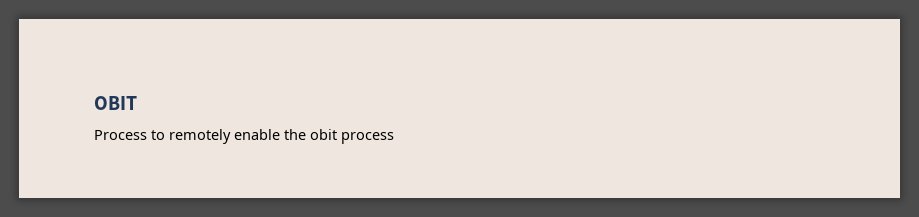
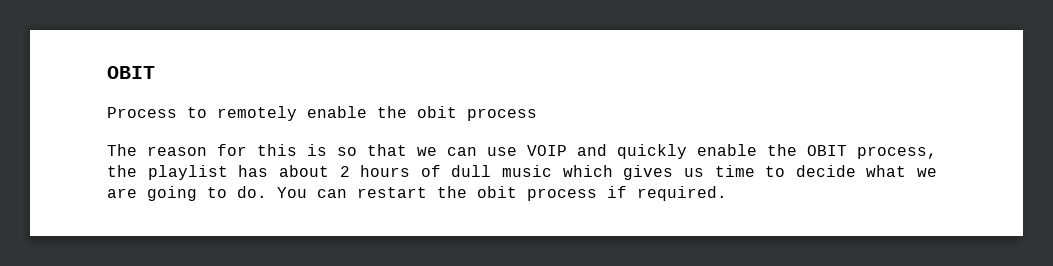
+ The reason for this is so that we can use VOIP and quickly enable the OBIT process, the playlist has about 2 hours of dull music which gives us time to decide what we are going to do. You can restart the obit process if required.

